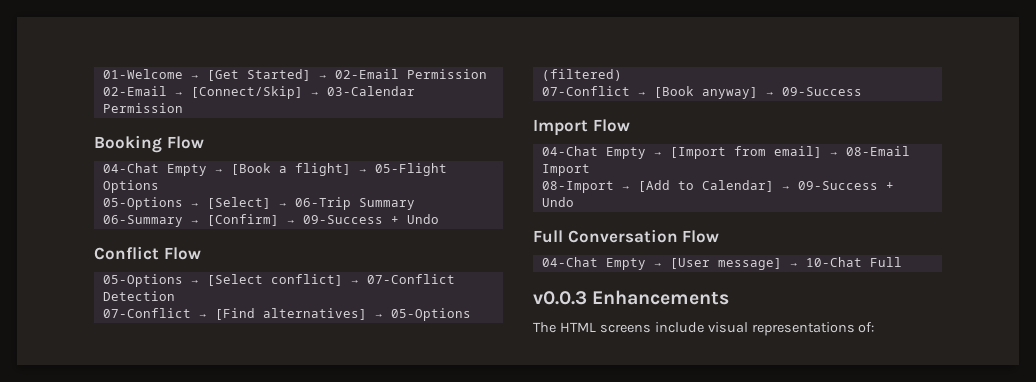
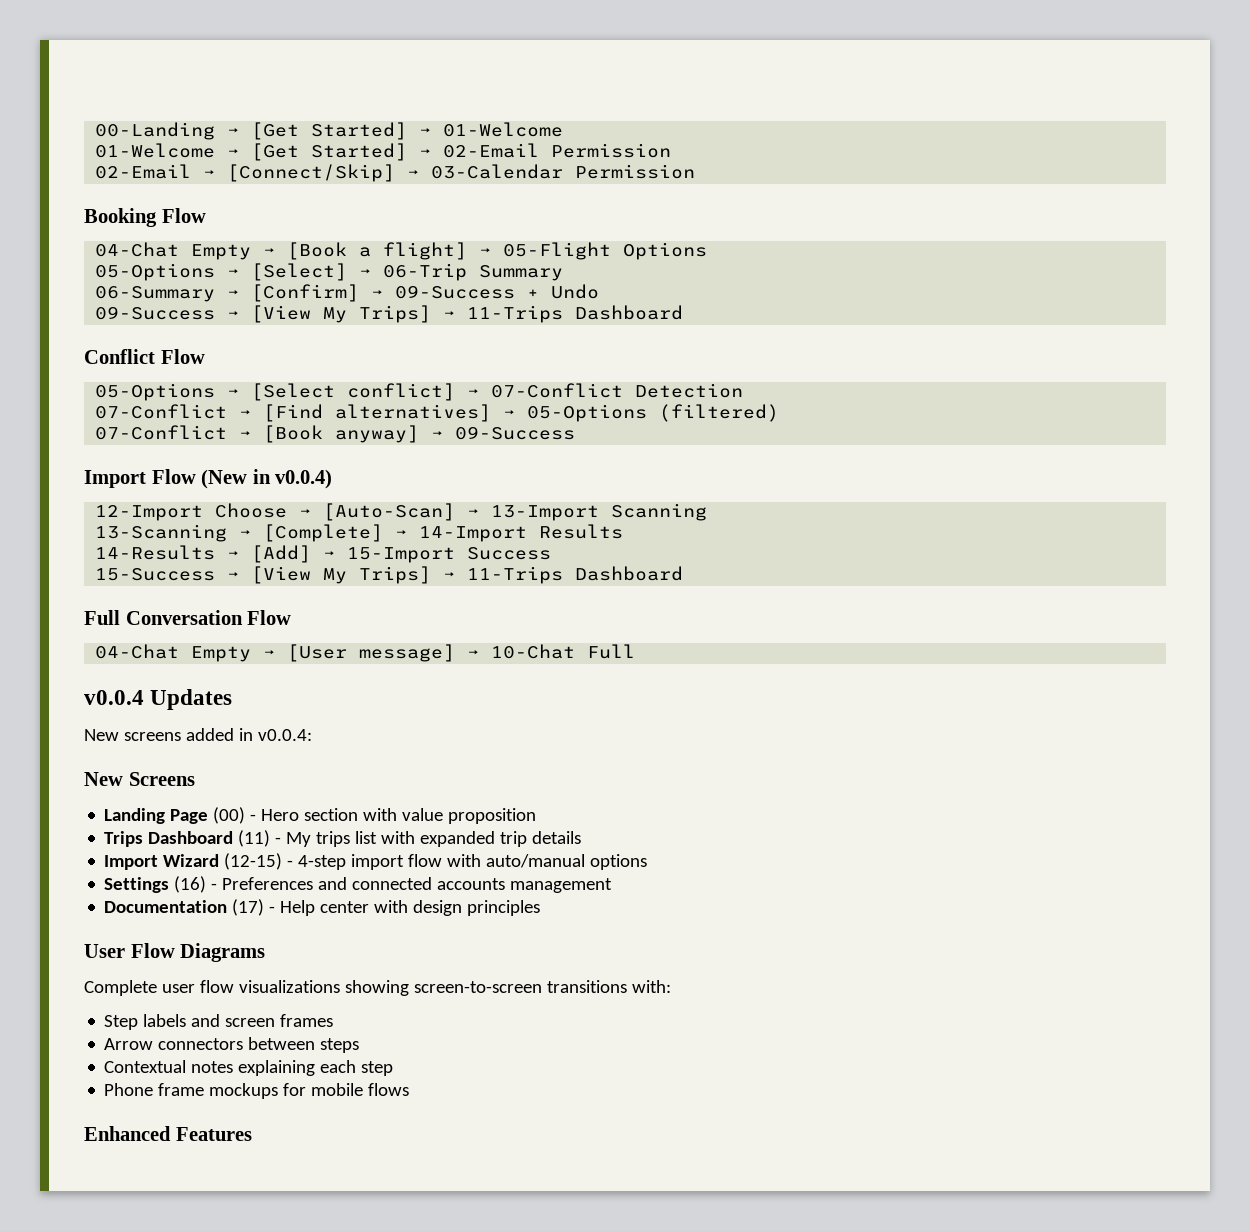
+ 00-Landing → [Get Started] → 01-Welcome
+ 09-Success → [View My Trips] → 11-Trips Dashboard
- Import Flow
- 04-Chat Empty → [Import from email] → 08-Email Import
- 08-Import → [Add to Calendar] → 09-Success + Undo
+ Import Flow (New in v0.0.4)
+ 12-Import Choose → [Auto-Scan] → 13-Import Scanning
+ 13-Scanning → [Complete] → 14-Import Results
+ 14-Results → [Add] → 15-Import Success
+ 15-Success → [View My Trips] → 11-Trips Dashboard
- v0.0.3 Enhancements
- The HTML screens include visual representations of:
+ v0.0.4 Updates
+ New screens added in v0.0.4:
+ New Screens
+ Landing Page (00) - Hero section with value proposition
+ Trips Dashboard (11) - My trips list with expanded trip details
+ Import Wizard (12-15) - 4-step import flow with auto/manual options
+ Settings (16) - Preferences and connected accounts management
+ Documentation (17) - Help center with design principles
+ User Flow Diagrams
+ Complete user flow visualizations showing screen-to-screen transitions with:
+ Step labels and screen frames
+ Arrow connectors between steps
+ Contextual notes explaining each step
+ Phone frame mockups for mobile flows
+ Enhanced Features

